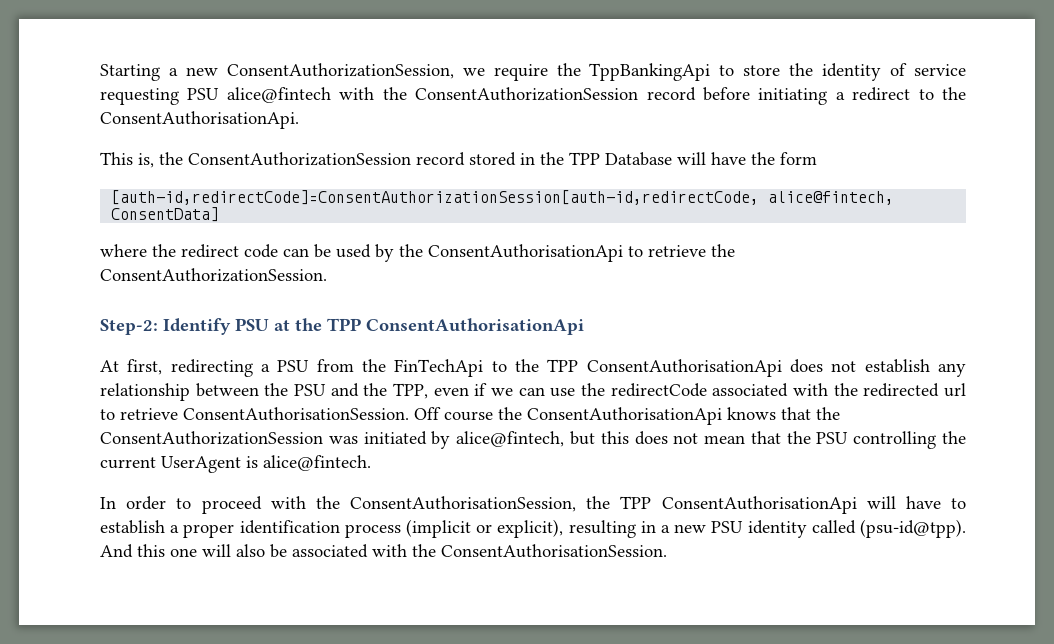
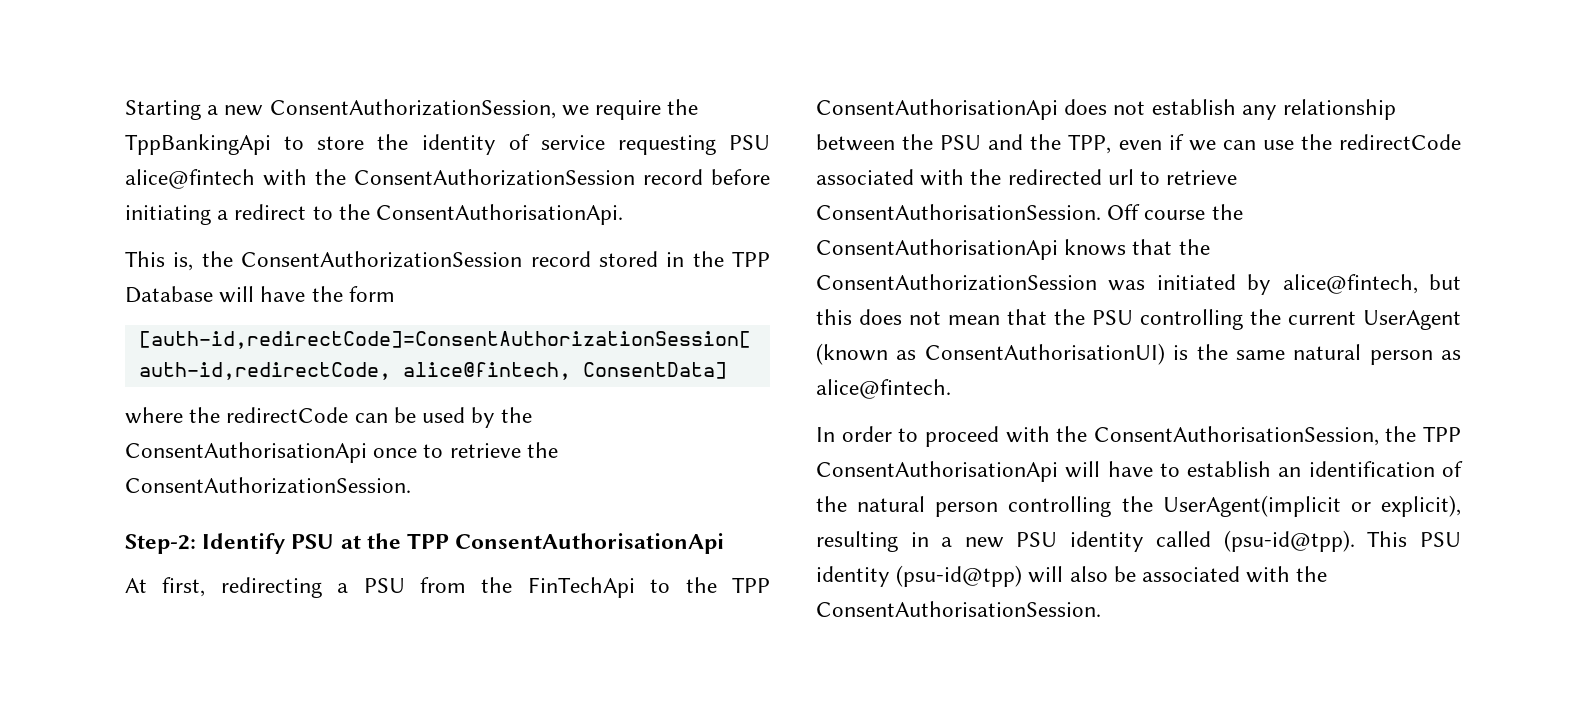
- where the redirect code can be used by the ConsentAuthorisationApi to retrieve the ConsentAuthorizationSession.
+ where the redirectCode can be used by the ConsentAuthorisationApi once to retrieve the ConsentAuthorizationSession.
- Off course the ConsentAuthorisationApi knows that the ConsentAuthorizationSession was initiated by alice@fintech, but this does not mean that the PSU controlling the current UserAgent is alice@fintech.
+ Off course the ConsentAuthorisationApi knows that the ConsentAuthorizationSession was initiated by alice@fintech, but this does not mean that the PSU controlling the current UserAgent (known as ConsentAuthorisationUI) is the same natural person as alice@fintech.
- In order to proceed with the ConsentAuthorisationSession, the TPP ConsentAuthorisationApi will have to establish a proper identification process (implicit or explicit), resulting in a new PSU identity called (psu-id@tpp).
+ In order to proceed with the ConsentAuthorisationSession, the TPP ConsentAuthorisationApi will have to establish an identification of the natural person controlling the UserAgent(implicit or explicit), resulting in a new PSU identity called (psu-id@tpp).
- And this one will also be associated with the ConsentAuthorisationSession.
+ This PSU identity (psu-id@tpp) will also be associated with the ConsentAuthorisationSession.

